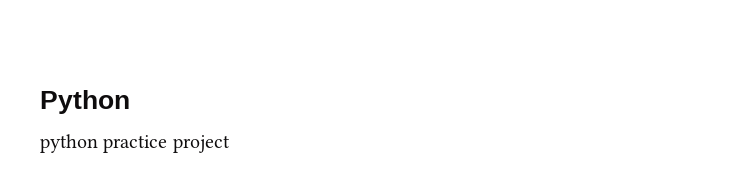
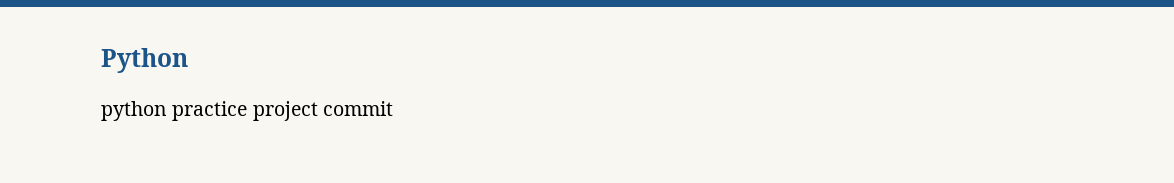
- python practice project
+ python practice project commit

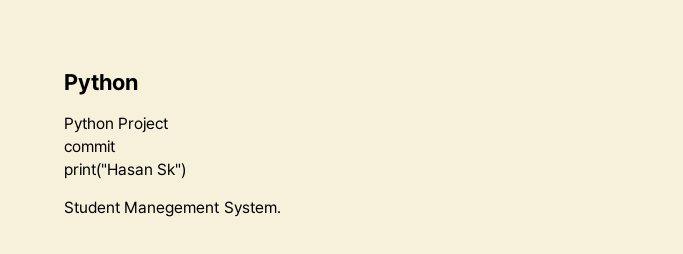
- python practice project commit
+ Python Project
+ commit
+ print("Hasan Sk")
+ Student Manegement System.

